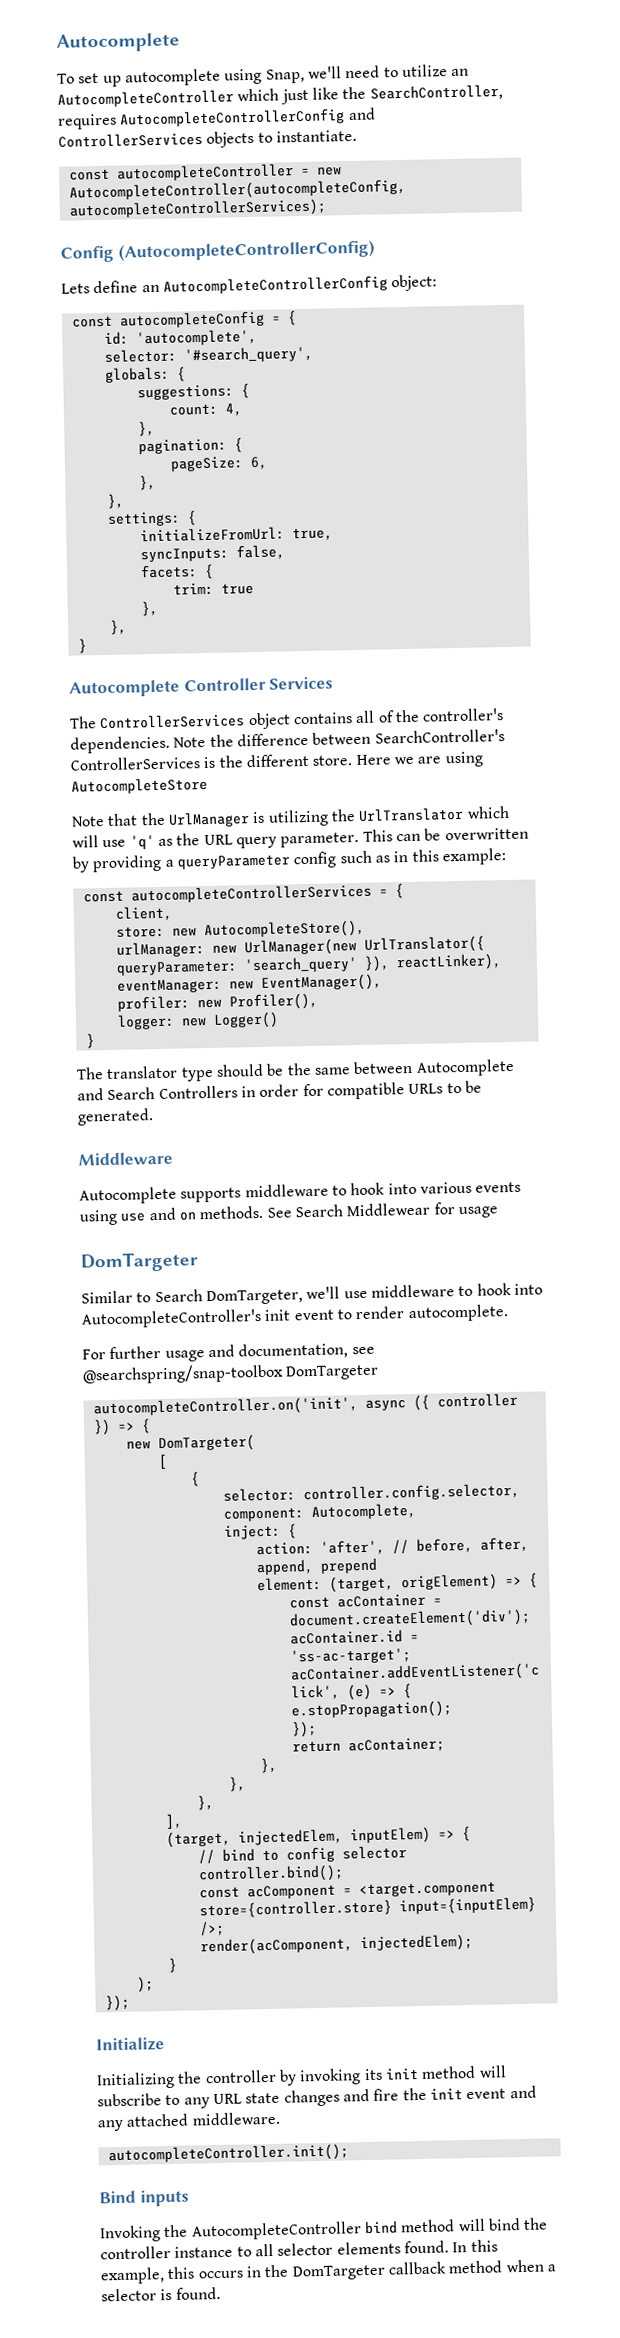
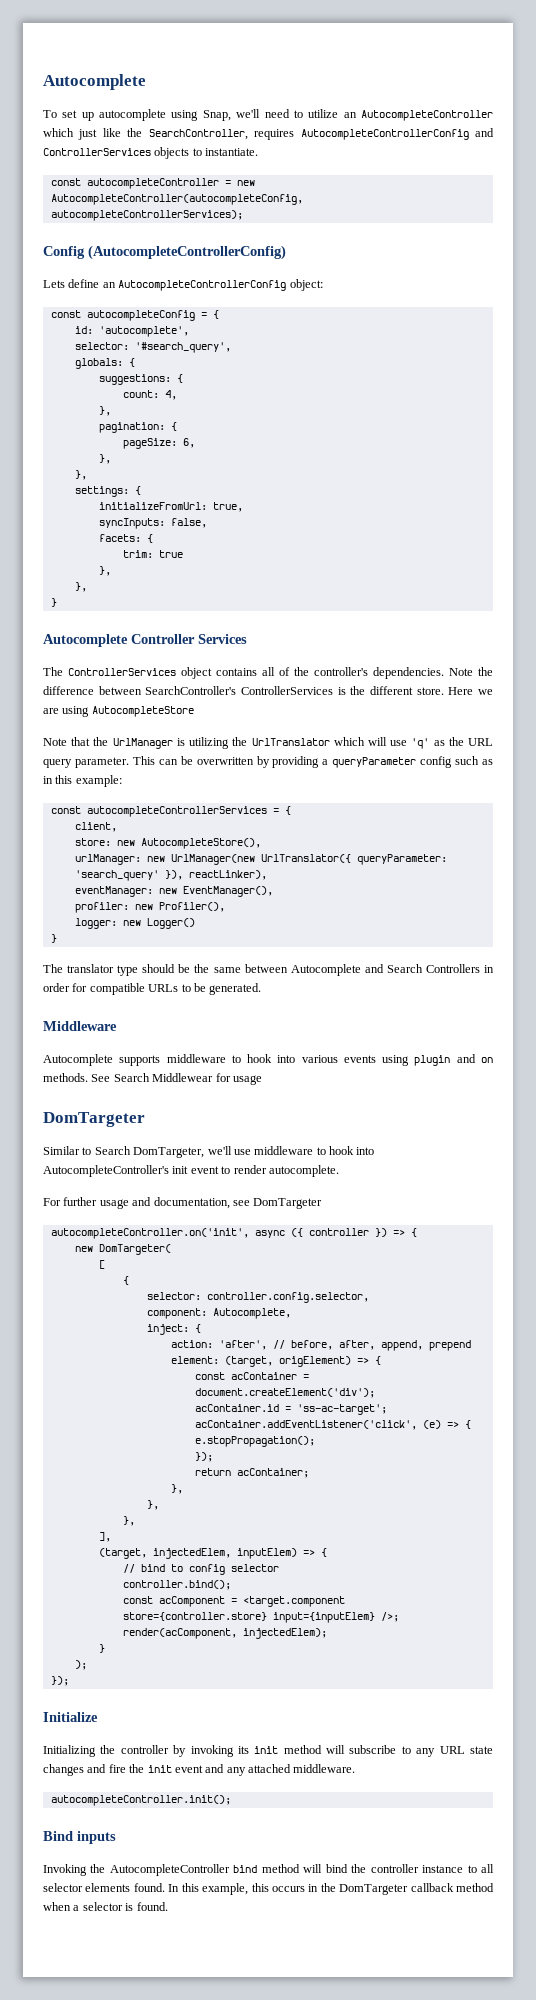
- Autocomplete supports middleware to hook into various events using use and on methods.
+ Autocomplete supports middleware to hook into various events using plugin and on methods.
- For further usage and documentation, see @searchspring/snap-toolbox DomTargeter
+ For further usage and documentation, see DomTargeter

